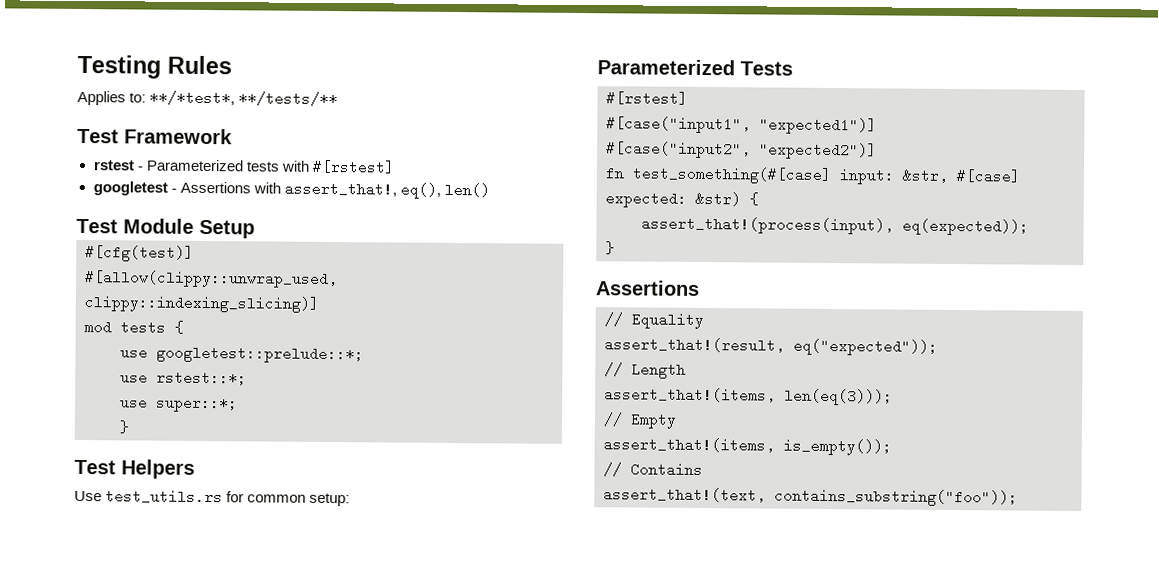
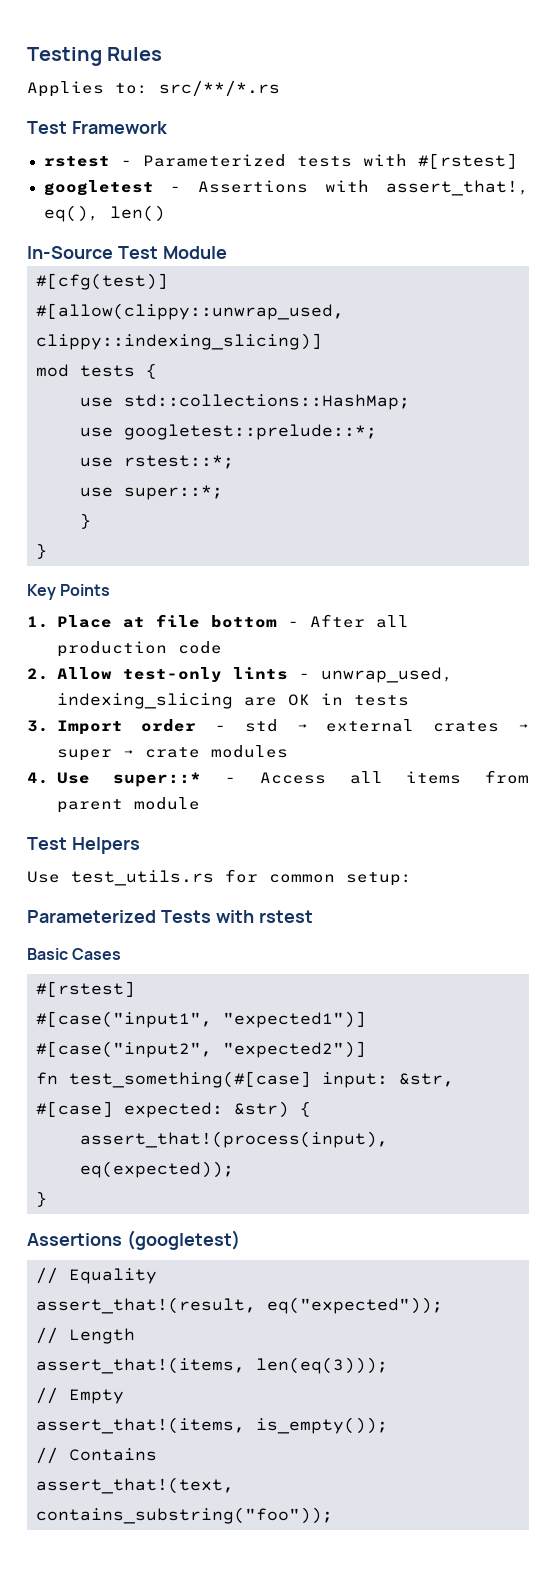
- Applies to: **/*test*, **/tests/**
+ Applies to: src/**/*.rs
- Test Module Setup
+ In-Source Test Module
+ use std::collections::HashMap;
  use super::*;
  }
+ }
+ Key Points
+ 1. Place at file bottom - After all production code
+ 2. Allow test-only lints - unwrap_used, indexing_slicing are OK in tests
+ 3. Import order - std → external crates → super → crate modules
+ 4. Use super::* - Access all items from parent module
- Parameterized Tests
+ Parameterized Tests with rstest
+ Basic Cases
  assert_that!(process(input), eq(expected));
  }
- Assertions
+ Assertions (googletest)

